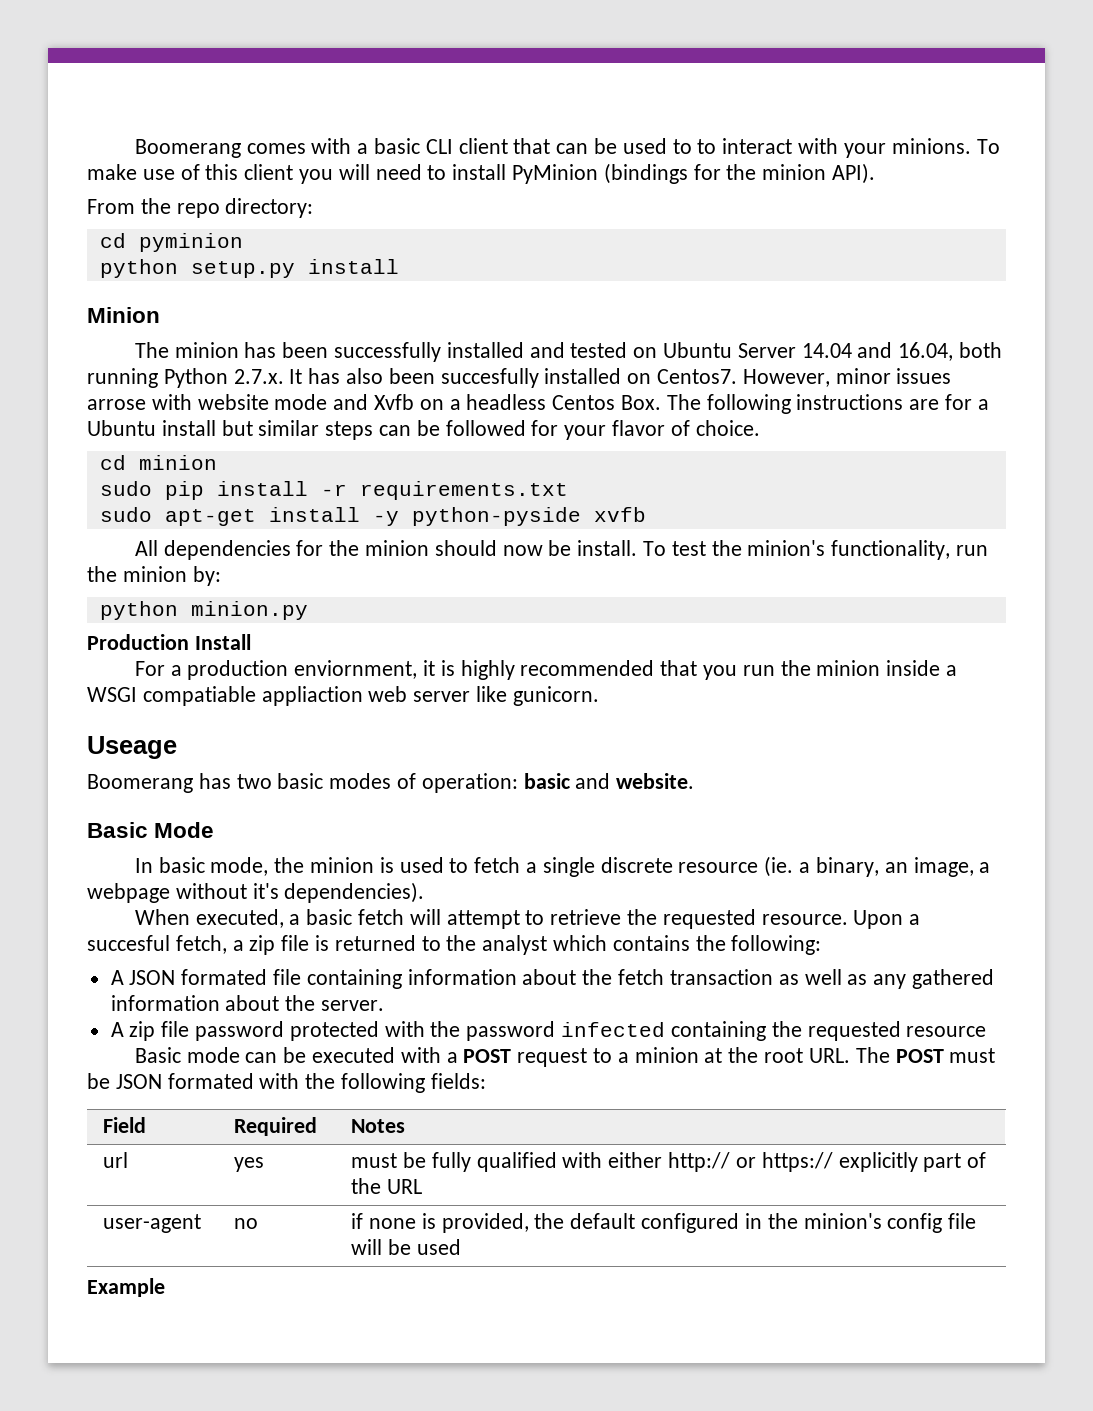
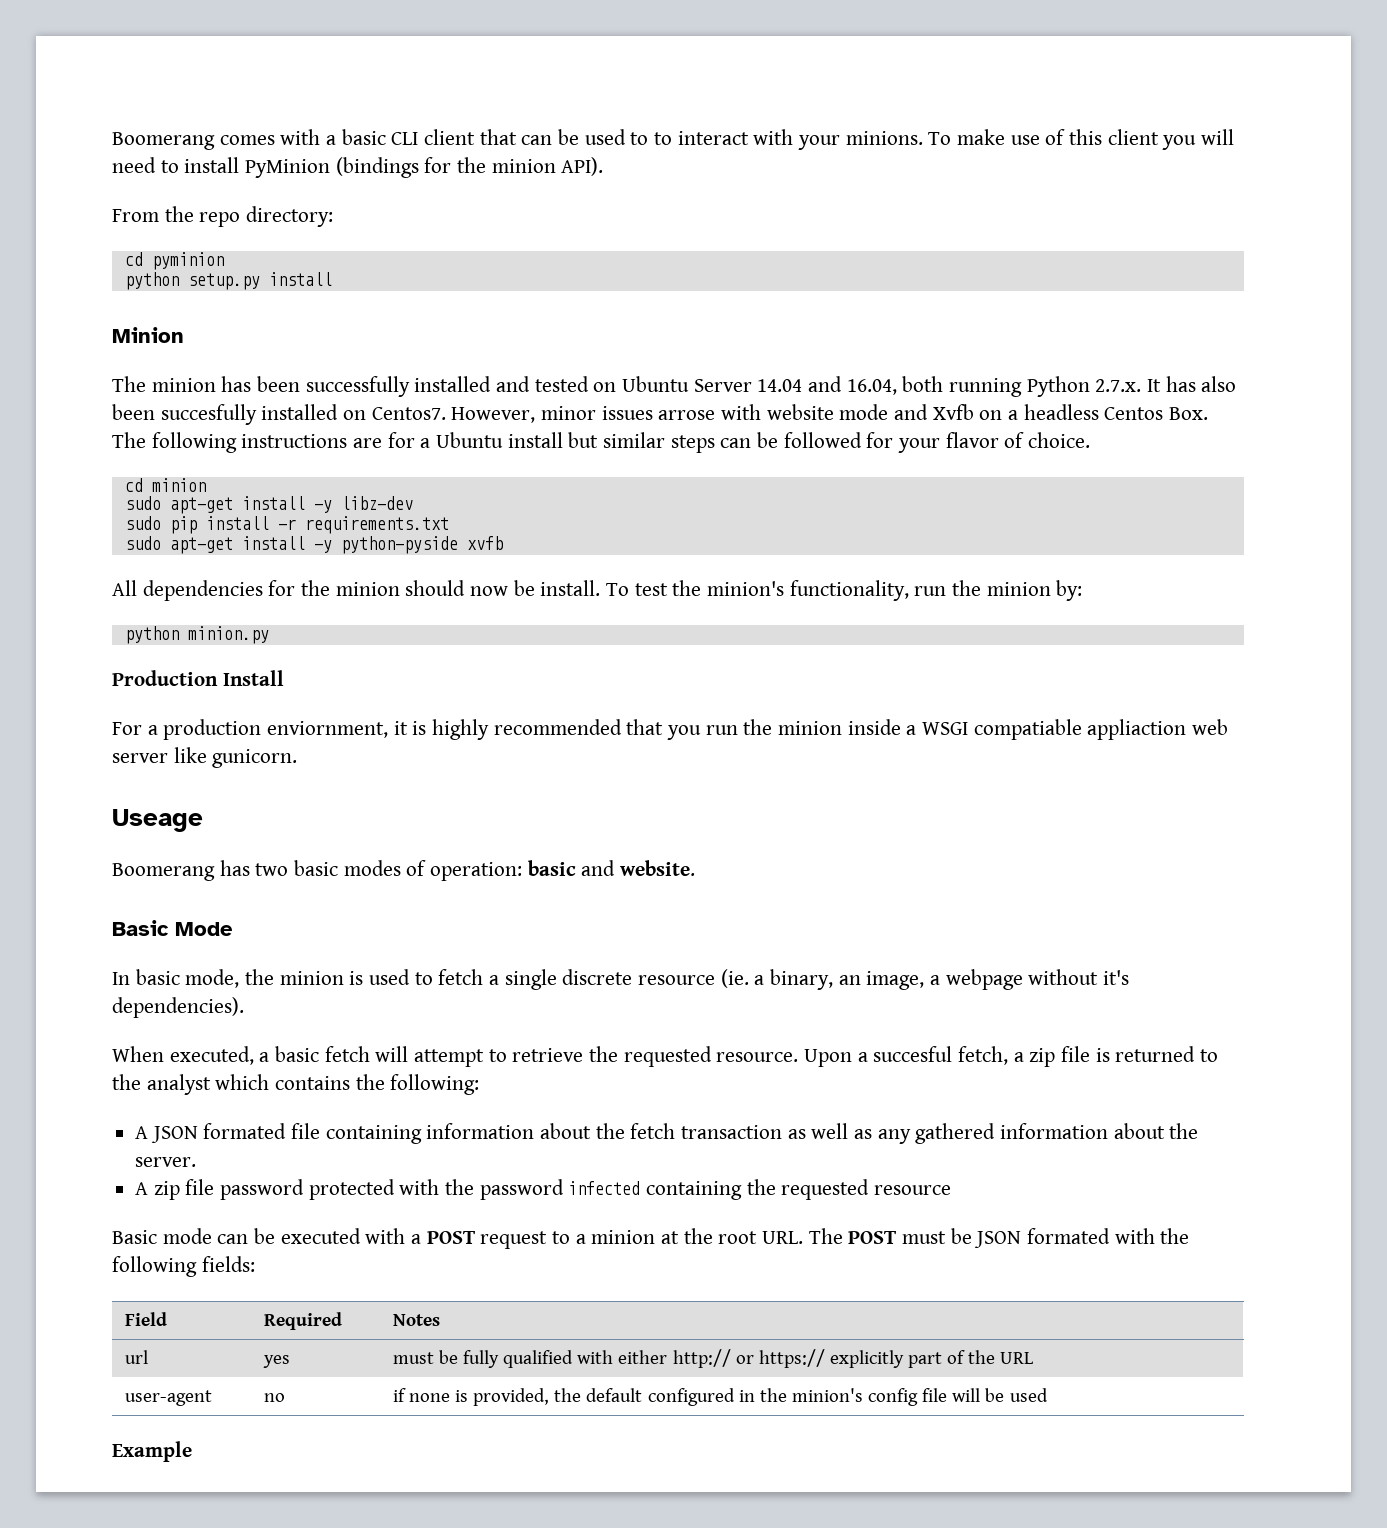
+ sudo apt-get install -y libz-dev

